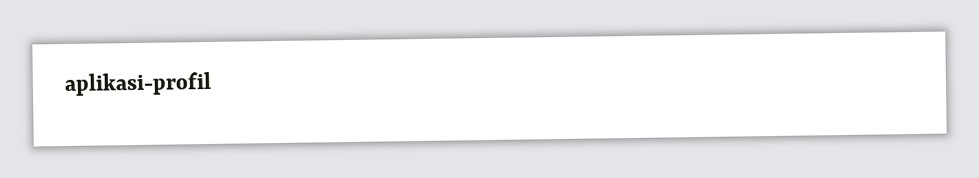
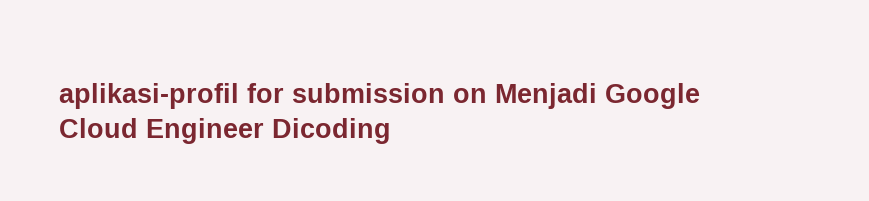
- aplikasi-profil
+ aplikasi-profil for submission on Menjadi Google Cloud Engineer Dicoding

